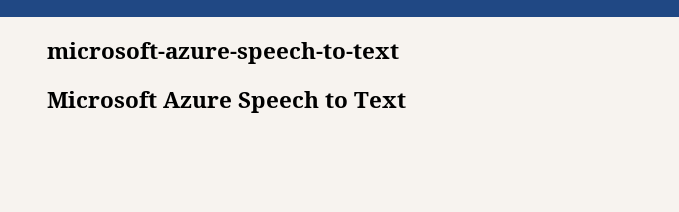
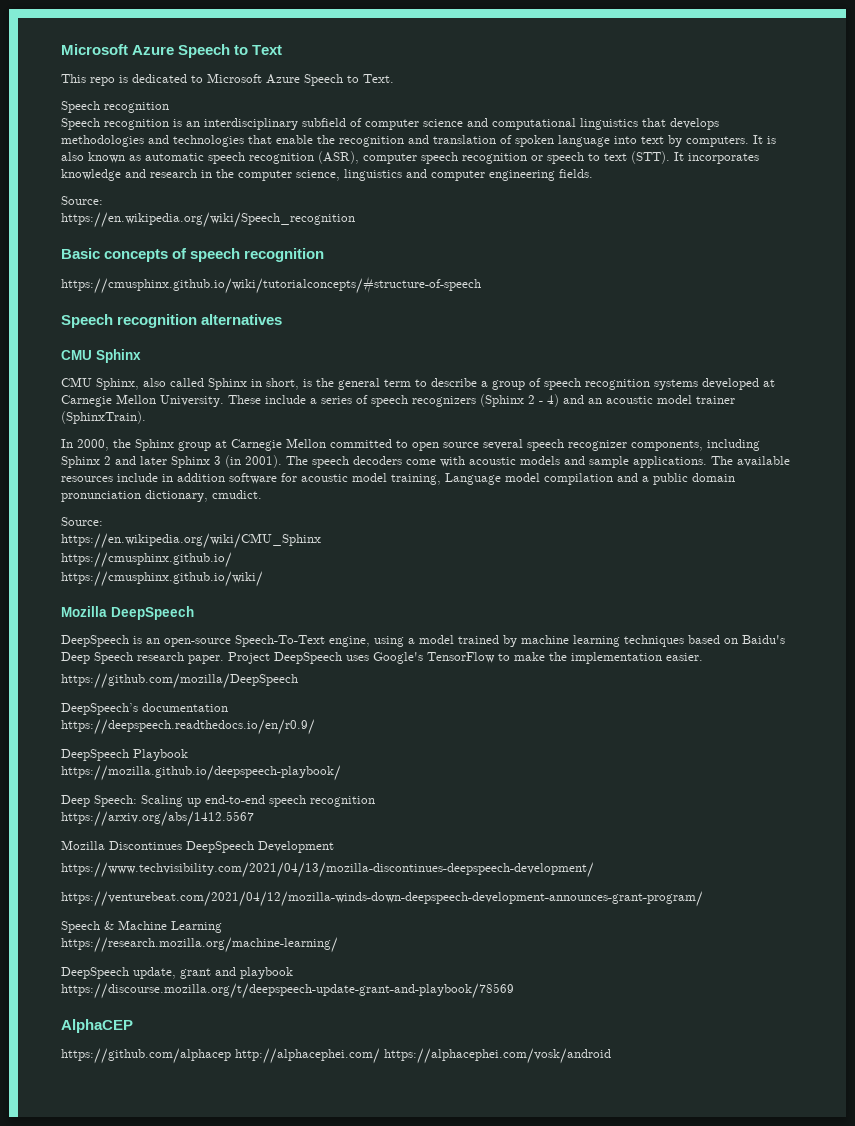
- microsoft-azure-speech-to-text
+ This repo is dedicated to Microsoft Azure Speech to Text.
+ Speech recognition
+ Speech recognition is an interdisciplinary subfield of computer science and computational linguistics that develops methodologies and technologies that enable the recognition and translation of spoken language into text by computers. It is also known as automatic speech recognition (ASR), computer speech recognition or speech to text (STT). It incorporates knowledge and research in the computer science, linguistics and computer engineering fields.
+ Source:
+ https://en.wikipedia.org/wiki/Speech_recognition
+ Basic concepts of speech recognition
+ https://cmusphinx.github.io/wiki/tutorialconcepts/#structure-of-speech
+ Speech recognition alternatives
+ CMU Sphinx
+ CMU Sphinx, also called Sphinx in short, is the general term to describe a group of speech recognition systems developed at Carnegie Mellon University. These include a series of speech recognizers (Sphinx 2 - 4) and an acoustic model trainer (SphinxTrain).
+ In 2000, the Sphinx group at Carnegie Mellon committed to open source several speech recognizer components, including Sphinx 2 and later Sphinx 3 (in 2001). The speech decoders come with acoustic models and sample applications. The available resources include in addition software for acoustic model training, Language model compilation and a public domain pronunciation dictionary, cmudict.
+ Source:
+ https://en.wikipedia.org/wiki/CMU_Sphinx
+ https://cmusphinx.github.io/
+ https://cmusphinx.github.io/wiki/
+ Mozilla DeepSpeech
+ DeepSpeech is an open-source Speech-To-Text engine, using a model trained by machine learning techniques based on Baidu's Deep Speech research paper. Project DeepSpeech uses Google's TensorFlow to make the implementation easier.
+ https://github.com/mozilla/DeepSpeech
+ DeepSpeech’s documentation
+ https://deepspeech.readthedocs.io/en/r0.9/
+ DeepSpeech Playbook
+ https://mozilla.github.io/deepspeech-playbook/
+ Deep Speech: Scaling up end-to-end speech recognition
+ https://arxiv.org/abs/1412.5567
+ Mozilla Discontinues DeepSpeech Development
+ https://www.techvisibility.com/2021/04/13/mozilla-discontinues-deepspeech-development/
+ https://venturebeat.com/2021/04/12/mozilla-winds-down-deepspeech-development-announces-grant-program/
+ Speech & Machine Learning
+ https://research.mozilla.org/machine-learning/
+ DeepSpeech update, grant and playbook
+ https://discourse.mozilla.org/t/deepspeech-update-grant-and-playbook/78569
+ AlphaCEP
+ https://github.com/alphacep http://alphacephei.com/ https://alphacephei.com/vosk/android

